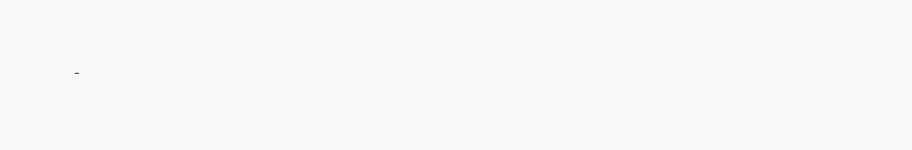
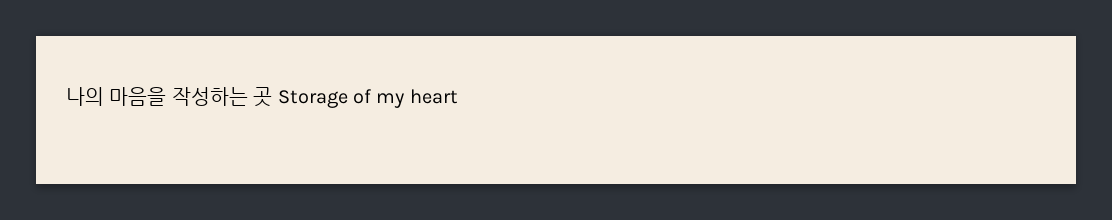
- -
+ 나의 마음을 작성하는 곳 Storage of my heart

